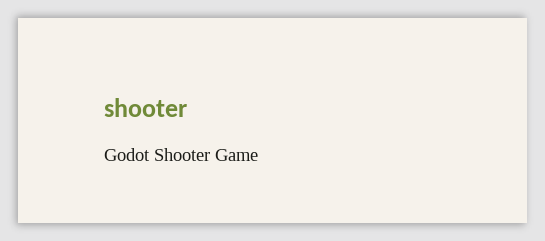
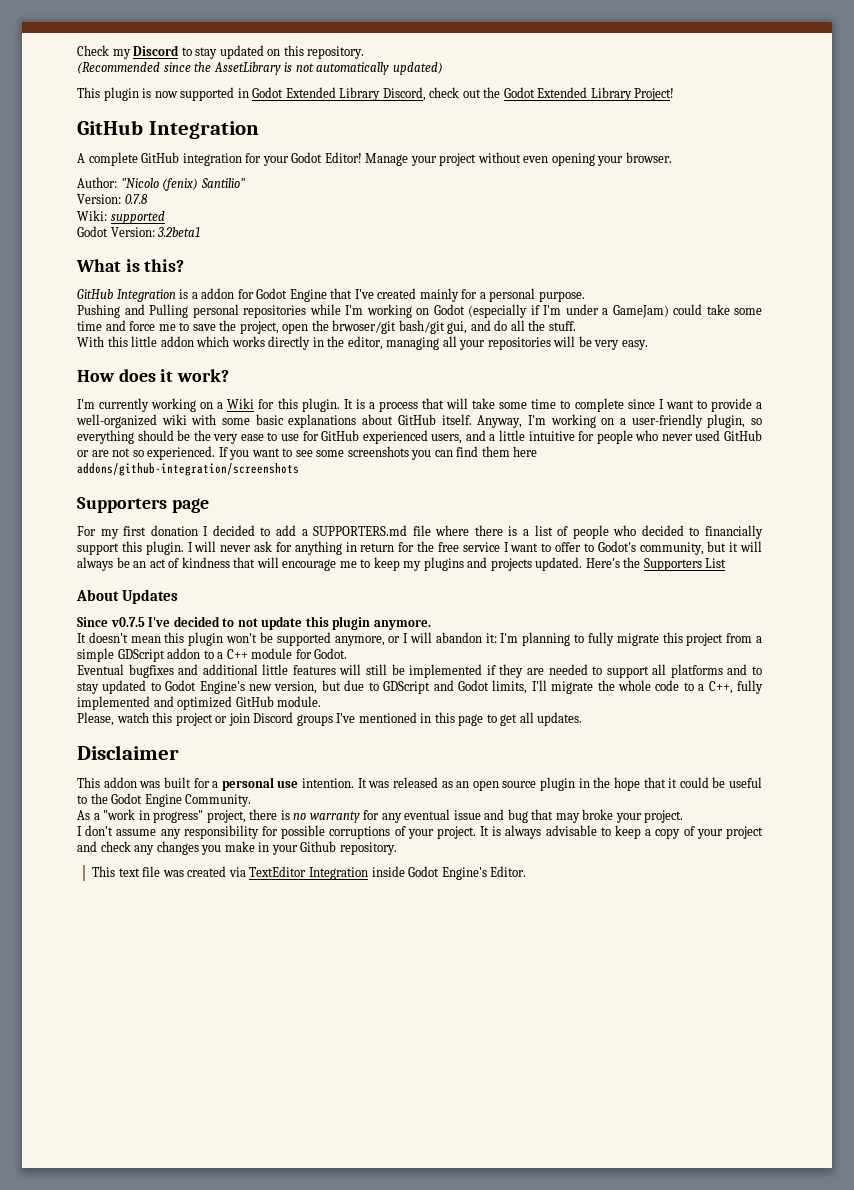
- shooter
- Godot Shooter Game
+ Check my Discord to stay updated on this repository.
+ (Recommended since the AssetLibrary is not automatically updated)
+ This plugin is now supported in Godot Extended Library Discord, check out the Godot Extended Library Project!
+ GitHub Integration
+ A complete GitHub integration for your Godot Editor! Manage your project without even opening your browser.
+ Author: "Nicolo (fenix) Santilio"
+ Version: 0.7.8
+ Wiki: supported
+ Godot Version: 3.2beta1
+ What is this?
+ GitHub Integration is a addon for Godot Engine that I've created mainly for a personal purpose.
+ Pushing and Pulling personal repositories while I'm working on Godot (especially if I'm under a GameJam) could take some time and force me to save the project, open the brwoser/git bash/git gui, and do all the stuff.
+ With this little addon which works directly in the editor, managing all your repositories will be very easy.
+ How does it work?
+ I'm currently working on a Wiki for this plugin. It is a process that will take some time to complete since I want to provide a well-organized wiki with some basic explanations about GitHub itself. Anyway, I'm working on a user-friendly plugin, so everything should be the very ease to use for GitHub experienced users, and a little intuitive for people who never used GitHub or are not so experienced. If you want to see some screenshots you can find them here addons/github-integration/screenshots
+ Supporters page
+ For my first donation I decided to add a SUPPORTERS.md file where there is a list of people who decided to financially support this plugin. I will never ask for anything in return for the free service I want to offer to Godot's community, but it will always be an act of kindness that will encourage me to keep my plugins and projects updated. Here's the Supporters List
+ About Updates
+ Since v0.7.5 I've decided to not update this plugin anymore.
+ It doesn't mean this plugin won't be supported anymore, or I will abandon it: I'm planning to fully migrate this project from a simple GDScript addon to a C++ module for Godot.
+ Eventual bugfixes and additional little features will still be implemented if they are needed to support all platforms and to stay updated to Godot Engine's new version, but due to GDScript and Godot limits, I'll migrate the whole code to a C++, fully implemented and optimized GitHub module.
+ Please, watch this project or join Discord groups I've mentioned in this page to get all updates.
+ Disclaimer
+ This addon was built for a personal use intention. It was released as an open source plugin in the hope that it could be useful to the Godot Engine Community.
+ As a "work in progress" project, there is no warranty for any eventual issue and bug that may broke your project.
+ I don't assume any responsibility for possible corruptions of your project. It is always advisable to keep a copy of your project and check any changes you make in your Github repository.
+ This text file was created via TextEditor Integration inside Godot Engine's Editor.

